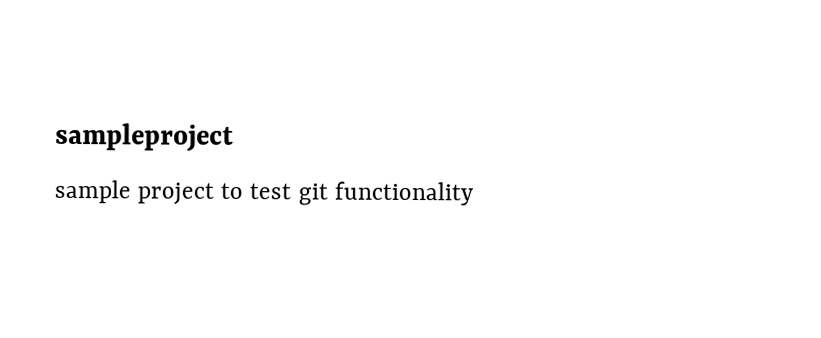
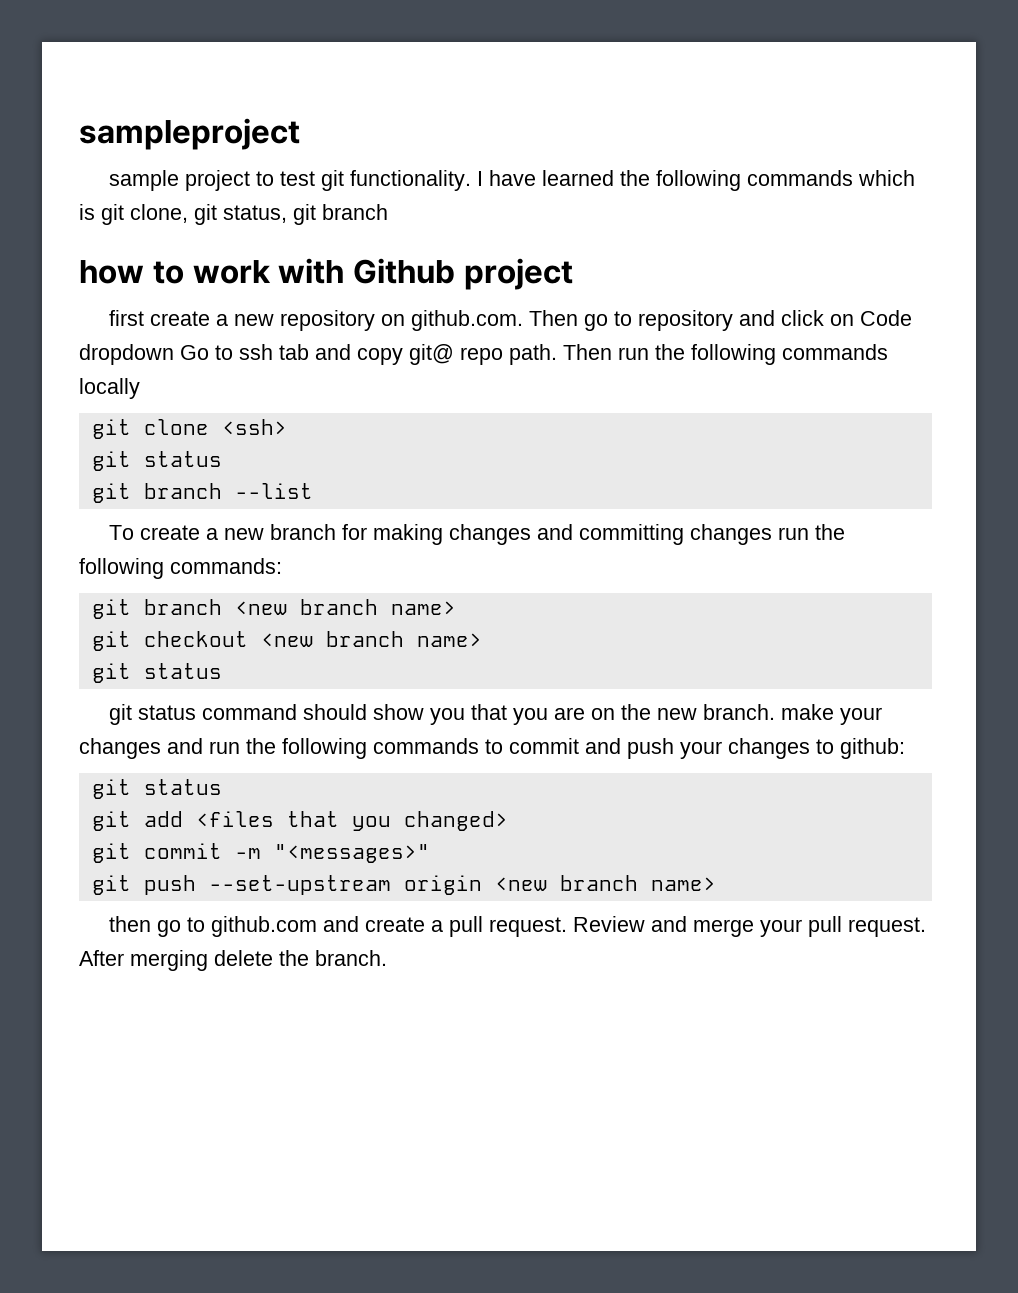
- sample project to test git functionality
+ sample project to test git functionality. I have learned the following commands which is git clone, git status, git branch
+ how to work with Github project
+ first create a new repository on github.com. Then go to repository and click on Code dropdown Go to ssh tab and copy git@ repo path. Then run the following commands locally
+ git clone <ssh>
+ git status
+ git branch --list
+ To create a new branch for making changes and committing changes run the following commands:
+ git branch <new branch name>
+ git checkout <new branch name>
+ git status
+ git status command should show you that you are on the new branch. make your changes and run the following commands to commit and push your changes to github:
+ git status
+ git add <files that you changed>
+ git commit -m "<messages>"
+ git push --set-upstream origin <new branch name>
+ then go to github.com and create a pull request. Review and merge your pull request. After merging delete the branch.

